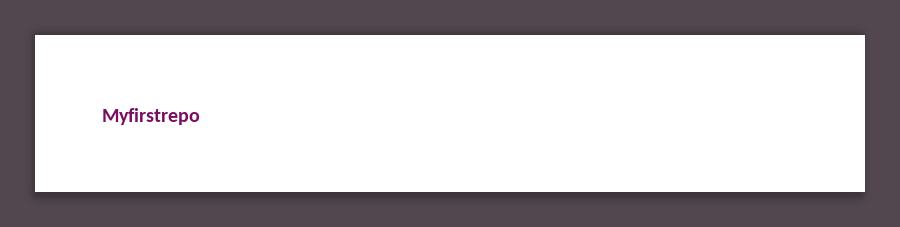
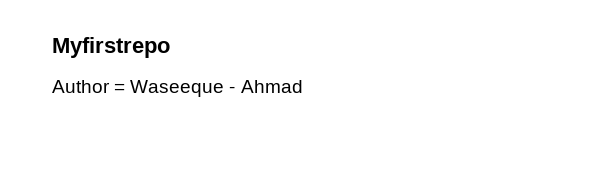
+ Author = Waseeque - Ahmad

